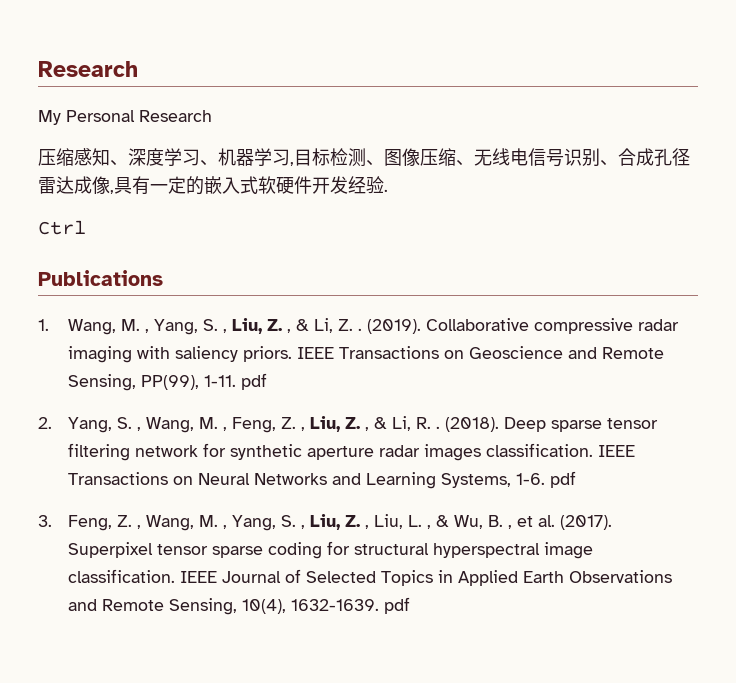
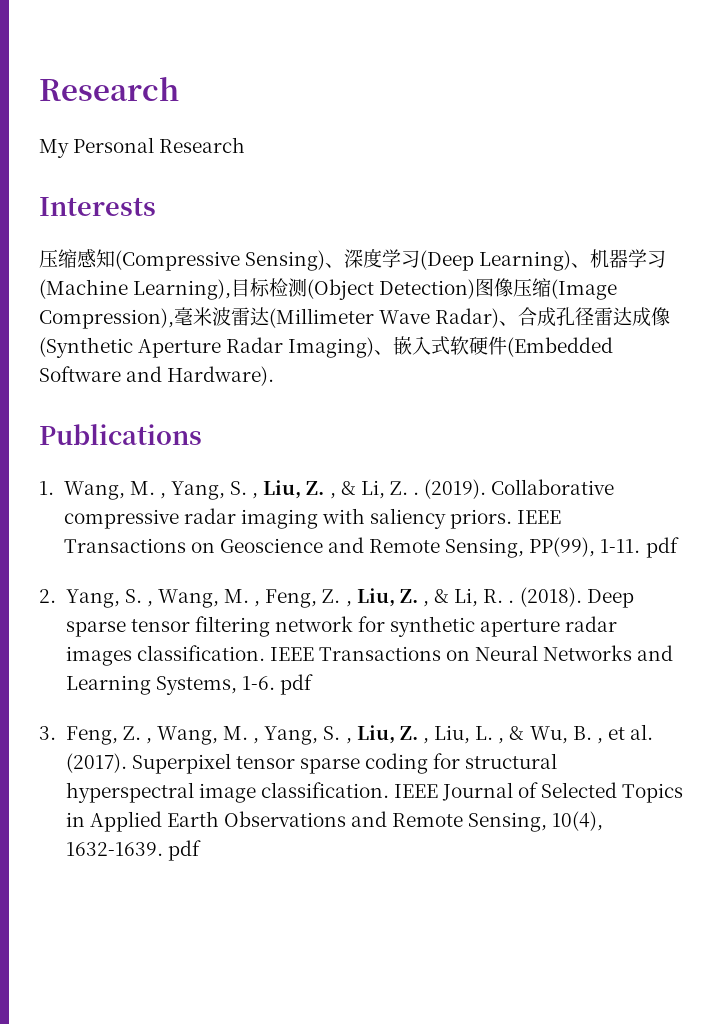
+ Interests
- 压缩感知、深度学习、机器学习,目标检测、图像压缩、无线电信号识别、合成孔径雷达成像,具有一定的嵌入式软硬件开发经验.
- Ctrl
+ 压缩感知(Compressive Sensing)、深度学习(Deep Learning)、机器学习(Machine Learning),目标检测(Object Detection)图像压缩(Image Compression),毫米波雷达(Millimeter Wave Radar)、合成孔径雷达成像(Synthetic Aperture Radar Imaging)、嵌入式软硬件(Embedded Software and Hardware).

